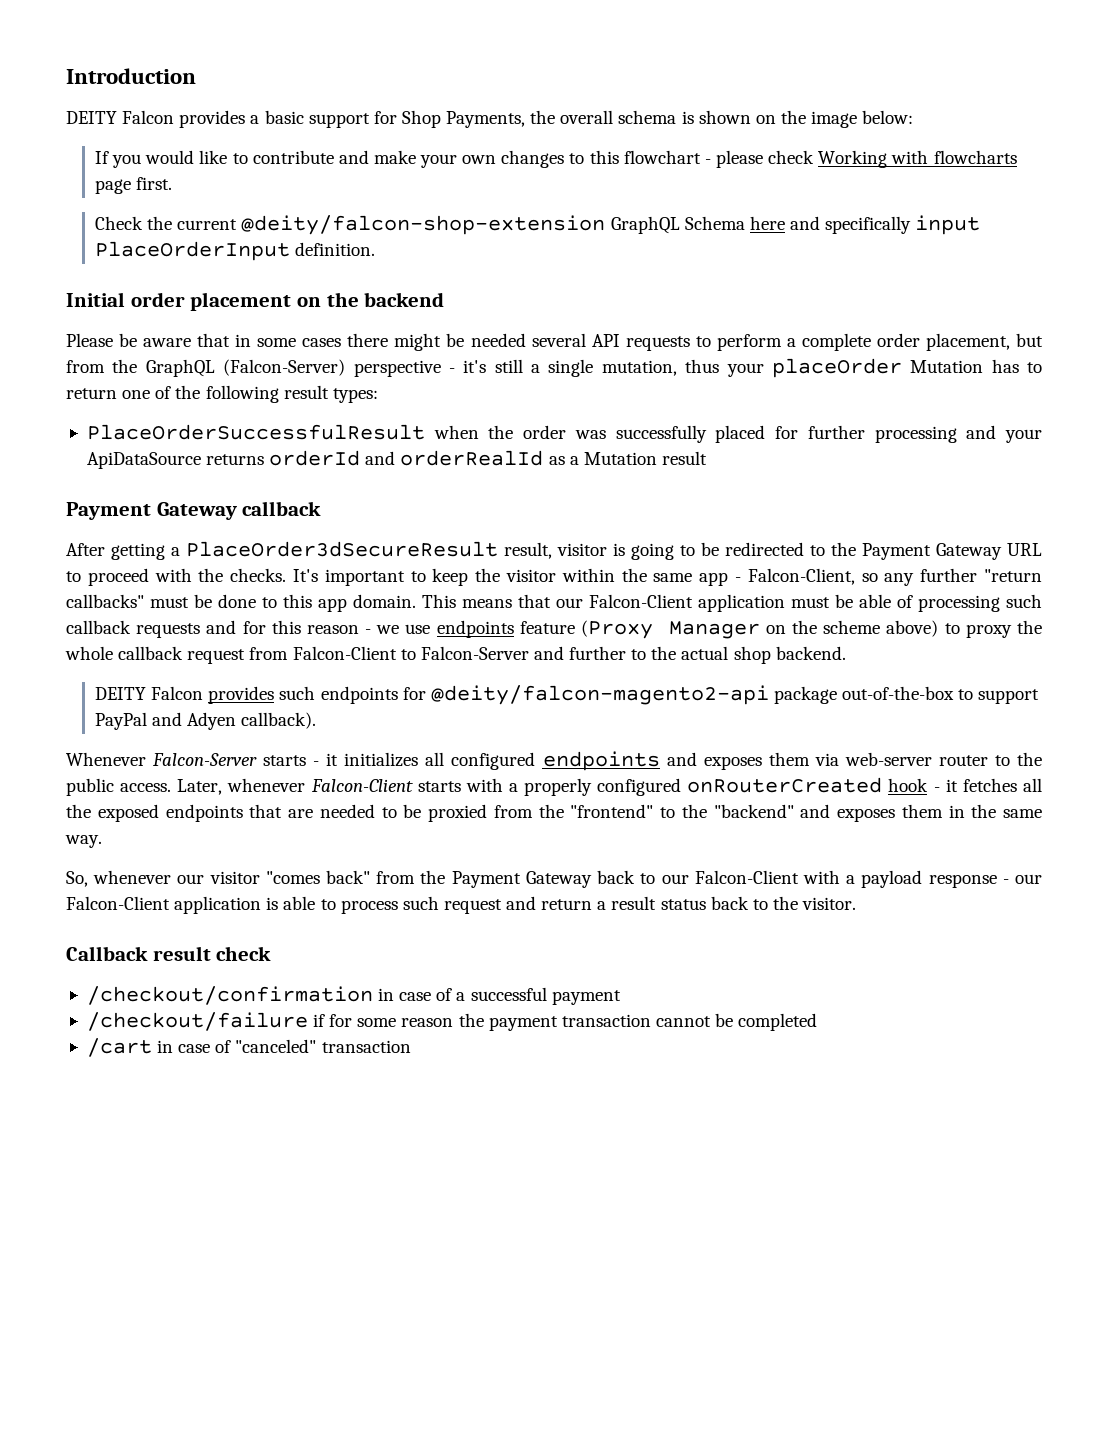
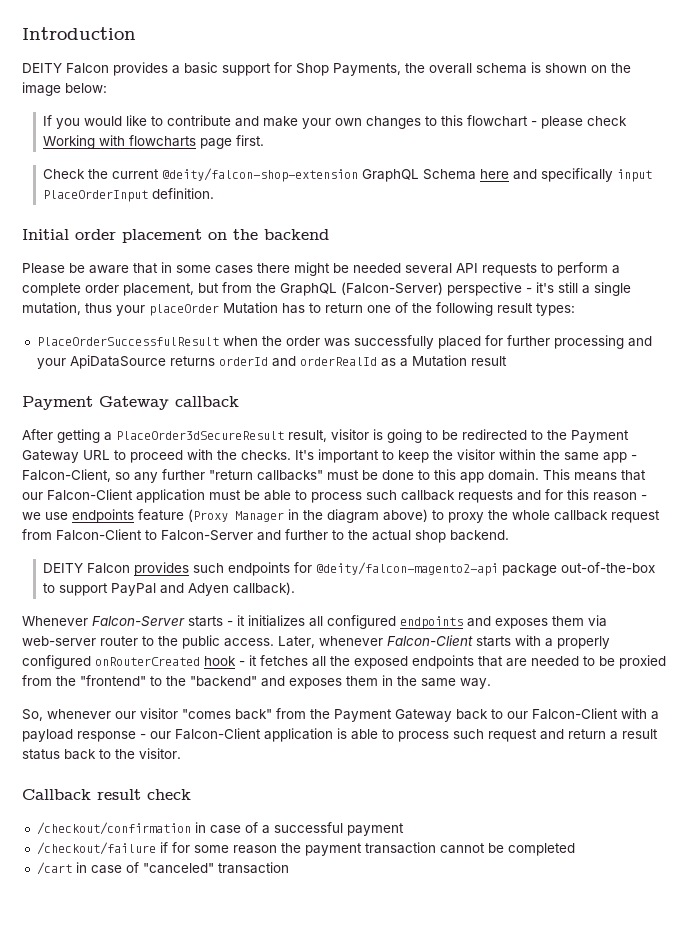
- This means that our Falcon-Client application must be able of processing such callback requests and for this reason - we use endpoints feature (Proxy Manager on the scheme above) to proxy the whole callback request from Falcon-Client to Falcon-Server and further to the actual shop backend.
+ This means that our Falcon-Client application must be able to process such callback requests and for this reason - we use endpoints feature (Proxy Manager in the diagram above) to proxy the whole callback request from Falcon-Client to Falcon-Server and further to the actual shop backend.

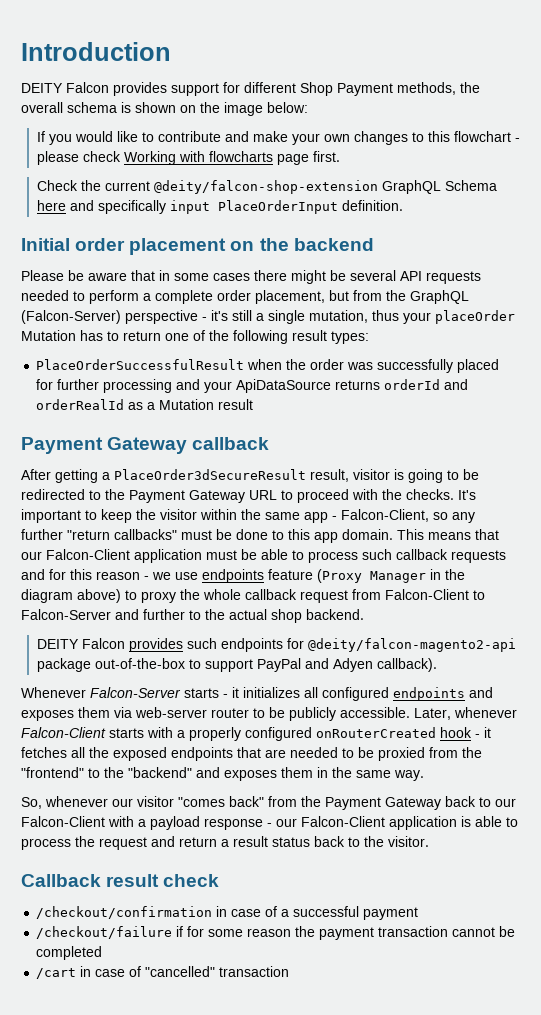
- DEITY Falcon provides a basic support for Shop Payments, the overall schema is shown on the image below:
+ DEITY Falcon provides support for different Shop Payment methods, the overall schema is shown on the image below:
- Please be aware that in some cases there might be needed several API requests to perform a complete order placement, but from the GraphQL (Falcon-Server) perspective - it's still a single mutation, thus your placeOrder Mutation has to return one of the following result types:
+ Please be aware that in some cases there might be several API requests needed to perform a complete order placement, but from the GraphQL (Falcon-Server) perspective - it's still a single mutation, thus your placeOrder Mutation has to return one of the following result types:
- Whenever Falcon-Server starts - it initializes all configured endpoints and exposes them via web-server router to the public access.
+ Whenever Falcon-Server starts - it initializes all configured endpoints and exposes them via web-server router to be publicly accessible.
- So, whenever our visitor "comes back" from the Payment Gateway back to our Falcon-Client with a payload response - our Falcon-Client application is able to process such request and return a result status back to the visitor.
+ So, whenever our visitor "comes back" from the Payment Gateway back to our Falcon-Client with a payload response - our Falcon-Client application is able to process the request and return a result status back to the visitor.
- /cart in case of "canceled" transaction
+ /cart in case of "cancelled" transaction

